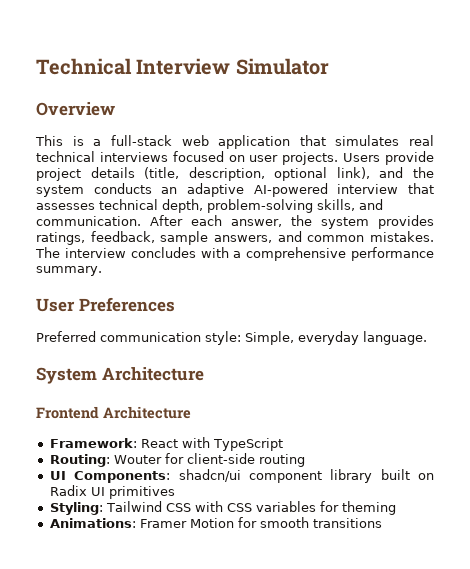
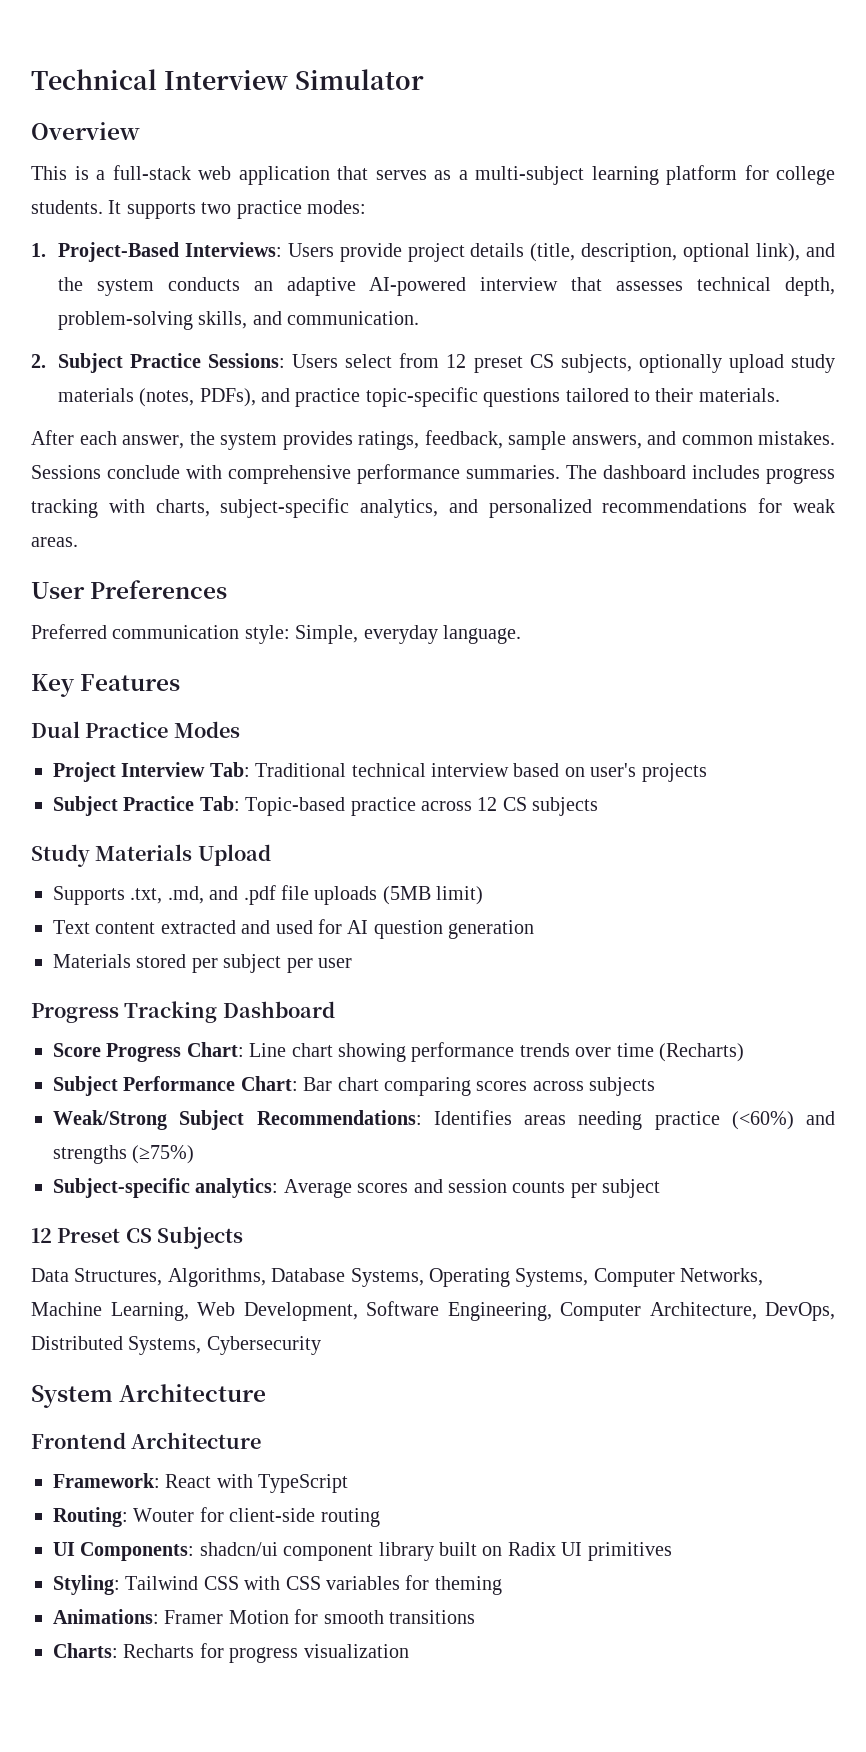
- This is a full-stack web application that simulates real technical interviews focused on user projects. Users provide project details (title, description, optional link), and the system conducts an adaptive AI-powered interview that assesses technical depth, problem-solving skills, and communication. After each answer, the system provides ratings, feedback, sample answers, and common mistakes.
+ This is a full-stack web application that serves as a multi-subject learning platform for college students. It supports two practice modes:
+ 1. Project-Based Interviews: Users provide project details (title, description, optional link), and the system conducts an adaptive AI-powered interview that assesses technical depth, problem-solving skills, and communication.
+ 2. Subject Practice Sessions: Users select from 12 preset CS subjects, optionally upload study materials (notes, PDFs), and practice topic-specific questions tailored to their materials.
+ After each answer, the system provides ratings, feedback, sample answers, and common mistakes.
- The interview concludes with a comprehensive performance summary.
+ Sessions conclude with comprehensive performance summaries. The dashboard includes progress tracking with charts, subject-specific analytics, and personalized recommendations for weak areas.
+ Key Features
+ Dual Practice Modes
+ Project Interview Tab: Traditional technical interview based on user's projects
+ Subject Practice Tab: Topic-based practice across 12 CS subjects
+ Study Materials Upload
+ Supports .txt, .md, and .pdf file uploads (5MB limit)
+ Text content extracted and used for AI question generation
+ Materials stored per subject per user
+ Progress Tracking Dashboard
+ Score Progress Chart: Line chart showing performance trends over time (Recharts)
+ Subject Performance Chart: Bar chart comparing scores across subjects
+ Weak/Strong Subject Recommendations: Identifies areas needing practice (<60%) and strengths (≥75%)
+ Subject-specific analytics: Average scores and session counts per subject
+ 12 Preset CS Subjects
+ Data Structures, Algorithms, Database Systems, Operating Systems, Computer Networks, Machine Learning, Web Development, Software Engineering, Computer Architecture, DevOps, Distributed Systems, Cybersecurity
+ Charts: Recharts for progress visualization

